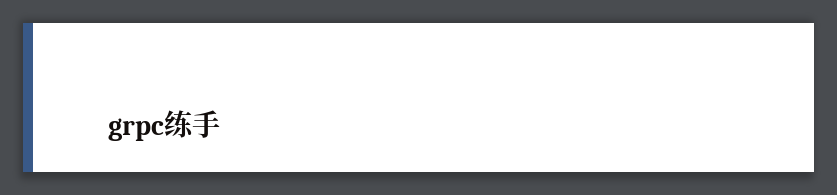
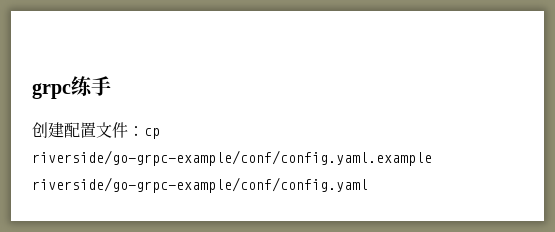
+ 创建配置文件：cp riverside/go-grpc-example/conf/config.yaml.example riverside/go-grpc-example/conf/config.yaml

